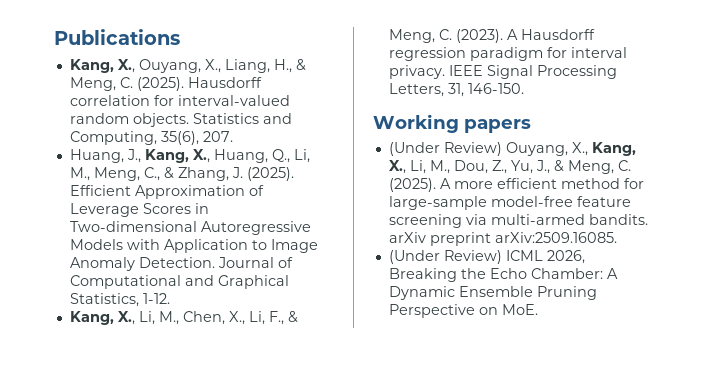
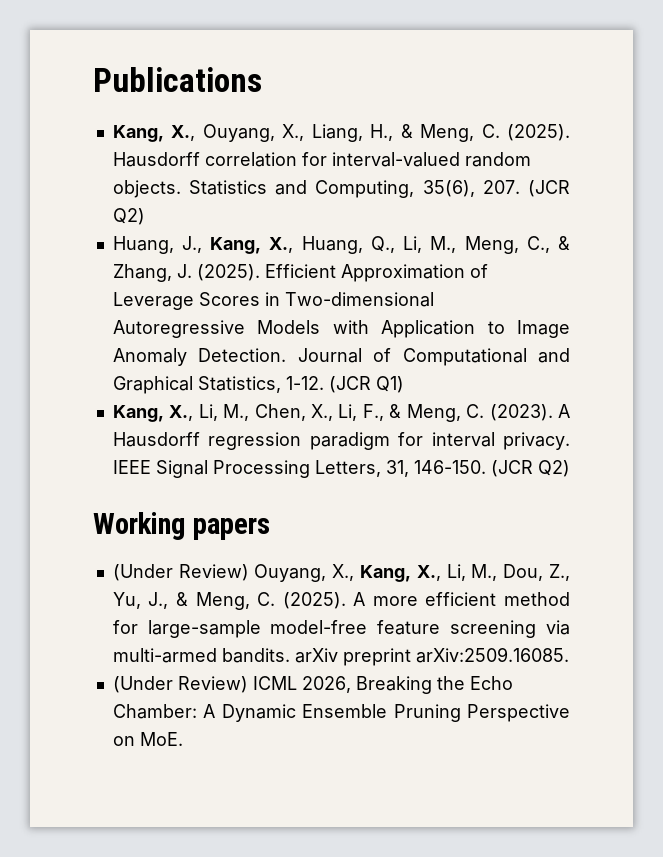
- Statistics and Computing, 35(6), 207.
+ Statistics and Computing, 35(6), 207. (JCR Q2)
+ (JCR Q1)
- IEEE Signal Processing Letters, 31, 146-150.
+ IEEE Signal Processing Letters, 31, 146-150. (JCR Q2)

